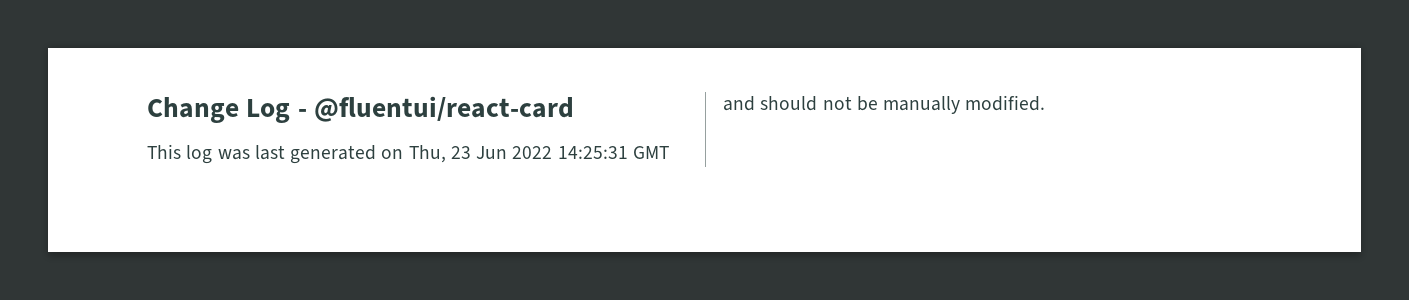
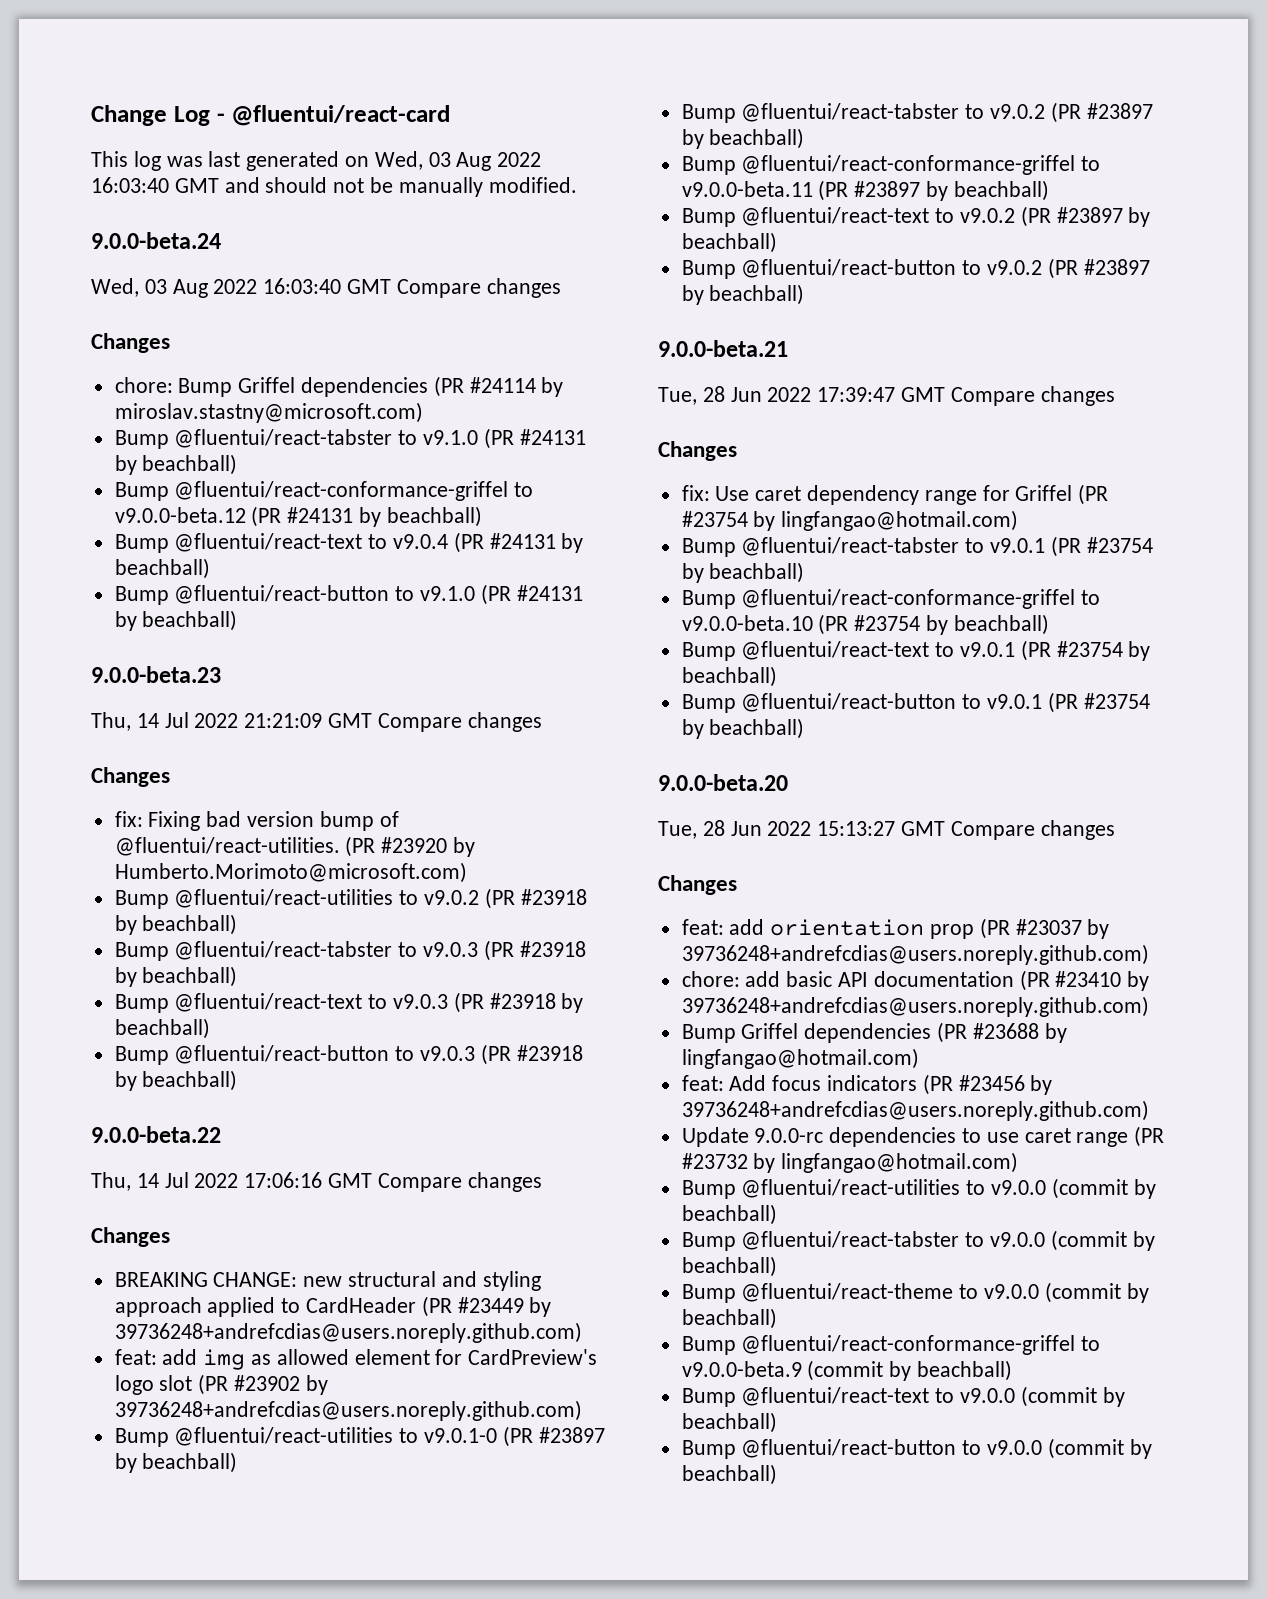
- This log was last generated on Thu, 23 Jun 2022 14:25:31 GMT and should not be manually modified.
+ This log was last generated on Wed, 03 Aug 2022 16:03:40 GMT and should not be manually modified.
+ 9.0.0-beta.24
+ Wed, 03 Aug 2022 16:03:40 GMT Compare changes
+ Changes
+ chore: Bump Griffel dependencies (PR #24114 by miroslav.stastny@microsoft.com)
+ Bump @fluentui/react-tabster to v9.1.0 (PR #24131 by beachball)
+ Bump @fluentui/react-conformance-griffel to v9.0.0-beta.12 (PR #24131 by beachball)
+ Bump @fluentui/react-text to v9.0.4 (PR #24131 by beachball)
+ Bump @fluentui/react-button to v9.1.0 (PR #24131 by beachball)
+ 9.0.0-beta.23
+ Thu, 14 Jul 2022 21:21:09 GMT Compare changes
+ Changes
+ fix: Fixing bad version bump of @fluentui/react-utilities. (PR #23920 by Humberto.Morimoto@microsoft.com)
+ Bump @fluentui/react-utilities to v9.0.2 (PR #23918 by beachball)
+ Bump @fluentui/react-tabster to v9.0.3 (PR #23918 by beachball)
+ Bump @fluentui/react-text to v9.0.3 (PR #23918 by beachball)
+ Bump @fluentui/react-button to v9.0.3 (PR #23918 by beachball)
+ 9.0.0-beta.22
+ Thu, 14 Jul 2022 17:06:16 GMT Compare changes
+ Changes
+ BREAKING CHANGE: new structural and styling approach applied to CardHeader (PR #23449 by 39736248+andrefcdias@users.noreply.github.com)
+ feat: add img as allowed element for CardPreview's logo slot (PR #23902 by 39736248+andrefcdias@users.noreply.github.com)
+ Bump @fluentui/react-utilities to v9.0.1-0 (PR #23897 by beachball)
+ Bump @fluentui/react-tabster to v9.0.2 (PR #23897 by beachball)
+ Bump @fluentui/react-conformance-griffel to v9.0.0-beta.11 (PR #23897 by beachball)
+ Bump @fluentui/react-text to v9.0.2 (PR #23897 by beachball)
+ Bump @fluentui/react-button to v9.0.2 (PR #23897 by beachball)
+ 9.0.0-beta.21
+ Tue, 28 Jun 2022 17:39:47 GMT Compare changes
+ Changes
+ fix: Use caret dependency range for Griffel (PR #23754 by lingfangao@hotmail.com)
+ Bump @fluentui/react-tabster to v9.0.1 (PR #23754 by beachball)
+ Bump @fluentui/react-conformance-griffel to v9.0.0-beta.10 (PR #23754 by beachball)
+ Bump @fluentui/react-text to v9.0.1 (PR #23754 by beachball)
+ Bump @fluentui/react-button to v9.0.1 (PR #23754 by beachball)
+ 9.0.0-beta.20
+ Tue, 28 Jun 2022 15:13:27 GMT Compare changes
+ Changes
+ feat: add orientation prop (PR #23037 by 39736248+andrefcdias@users.noreply.github.com)
+ chore: add basic API documentation (PR #23410 by 39736248+andrefcdias@users.noreply.github.com)
+ Bump Griffel dependencies (PR #23688 by lingfangao@hotmail.com)
+ feat: Add focus indicators (PR #23456 by 39736248+andrefcdias@users.noreply.github.com)
+ Update 9.0.0-rc dependencies to use caret range (PR #23732 by lingfangao@hotmail.com)
+ Bump @fluentui/react-utilities to v9.0.0 (commit by beachball)
+ Bump @fluentui/react-tabster to v9.0.0 (commit by beachball)
+ Bump @fluentui/react-theme to v9.0.0 (commit by beachball)
+ Bump @fluentui/react-conformance-griffel to v9.0.0-beta.9 (commit by beachball)
+ Bump @fluentui/react-text to v9.0.0 (commit by beachball)
+ Bump @fluentui/react-button to v9.0.0 (commit by beachball)

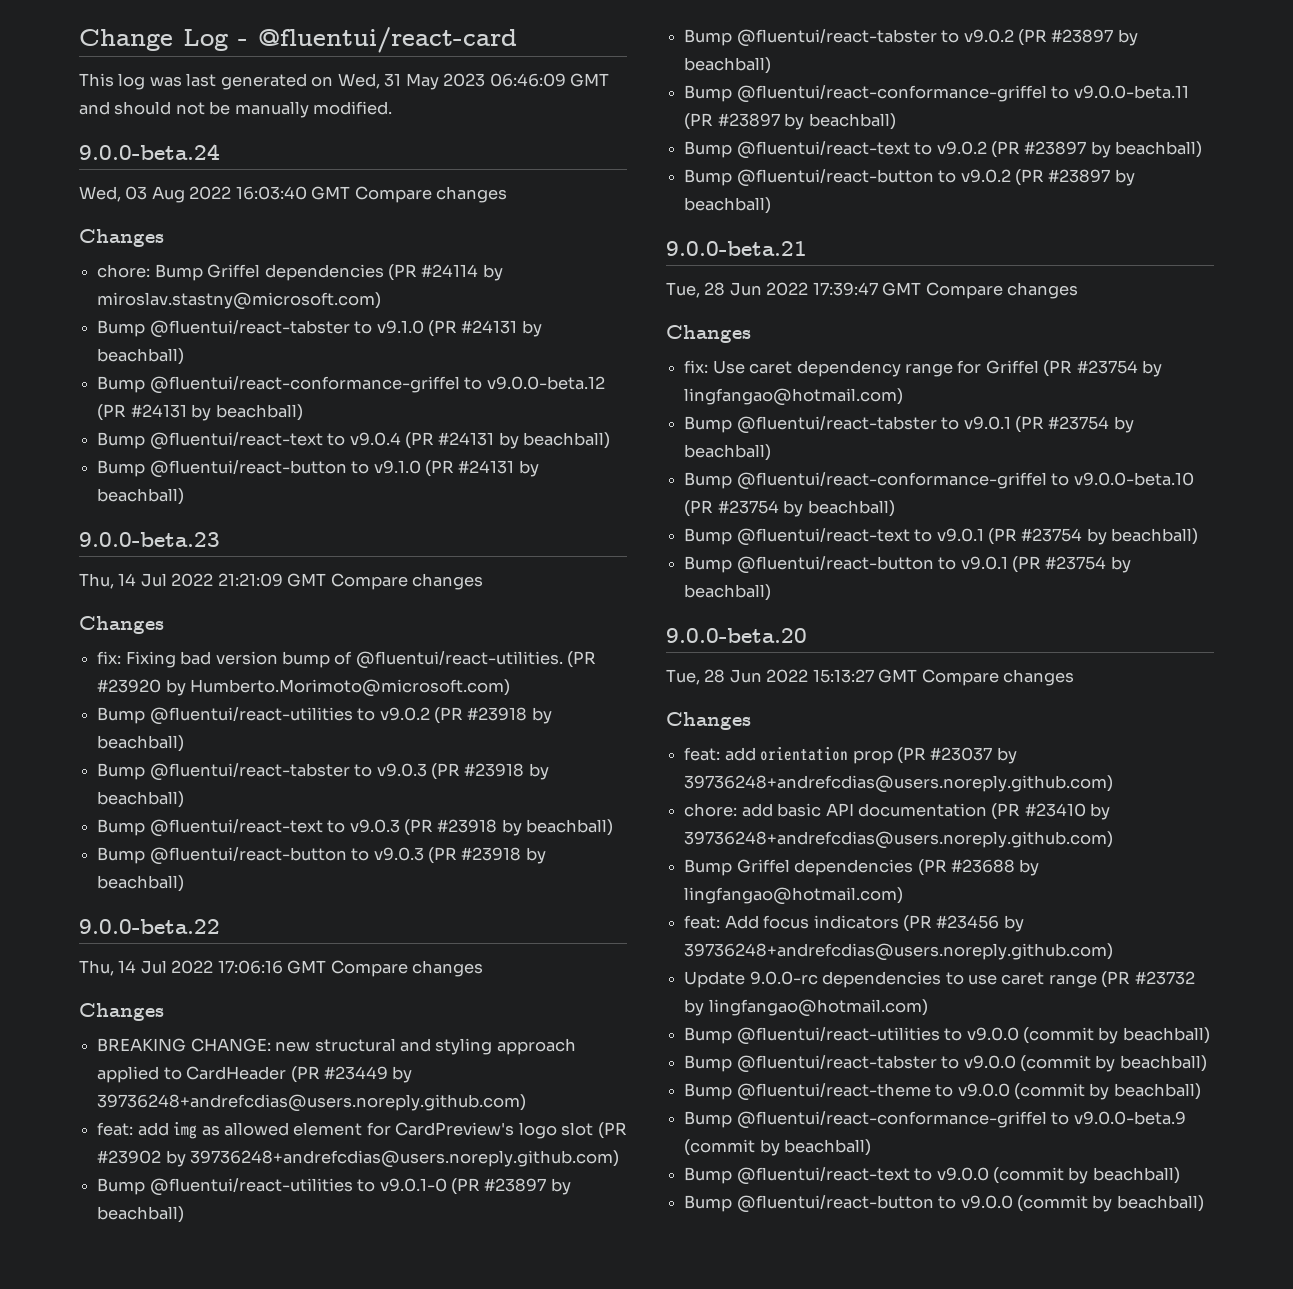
- This log was last generated on Wed, 03 Aug 2022 16:03:40 GMT and should not be manually modified.
+ This log was last generated on Wed, 31 May 2023 06:46:09 GMT and should not be manually modified.

